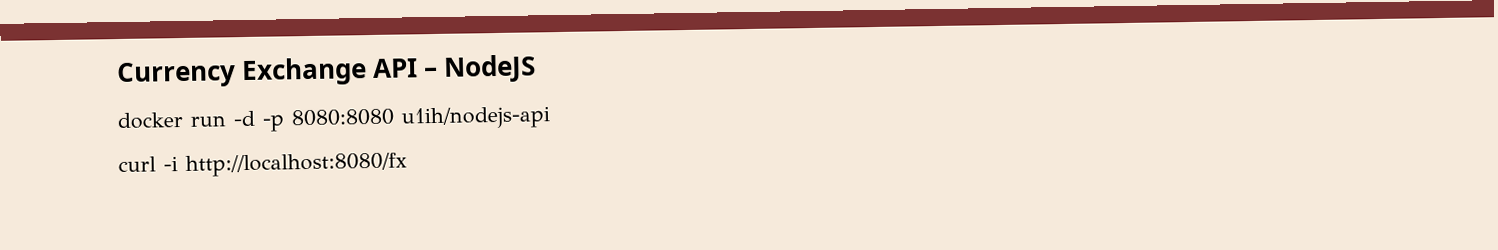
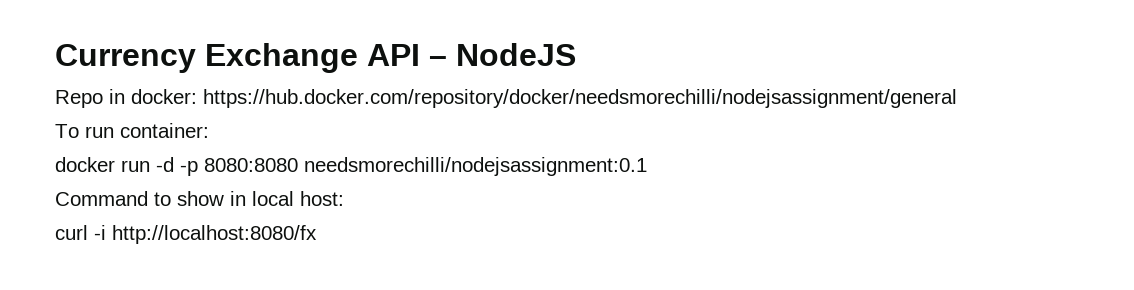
+ Repo in docker: https://hub.docker.com/repository/docker/needsmorechilli/nodejsassignment/general
+ To run container:
- docker run -d -p 8080:8080 u1ih/nodejs-api
+ docker run -d -p 8080:8080 needsmorechilli/nodejsassignment:0.1
+ Command to show in local host:

